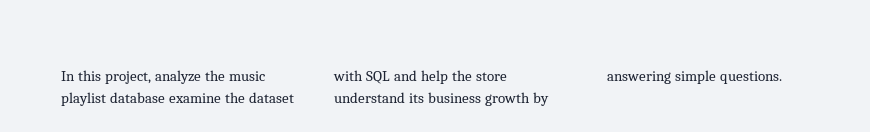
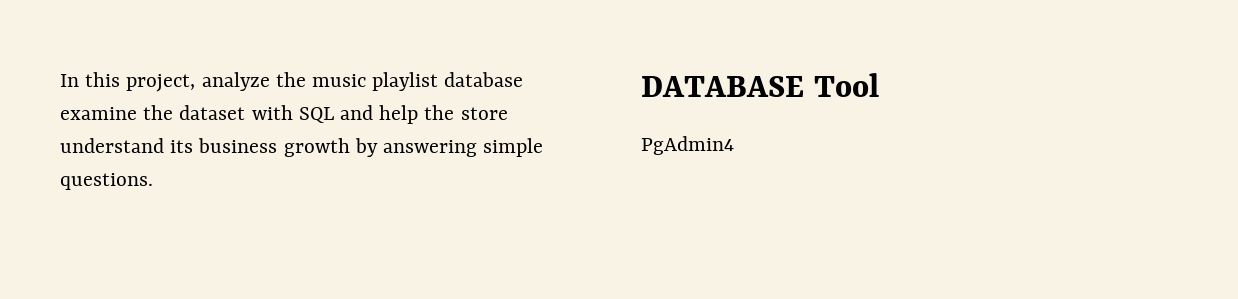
+ DATABASE Tool
+ PgAdmin4

